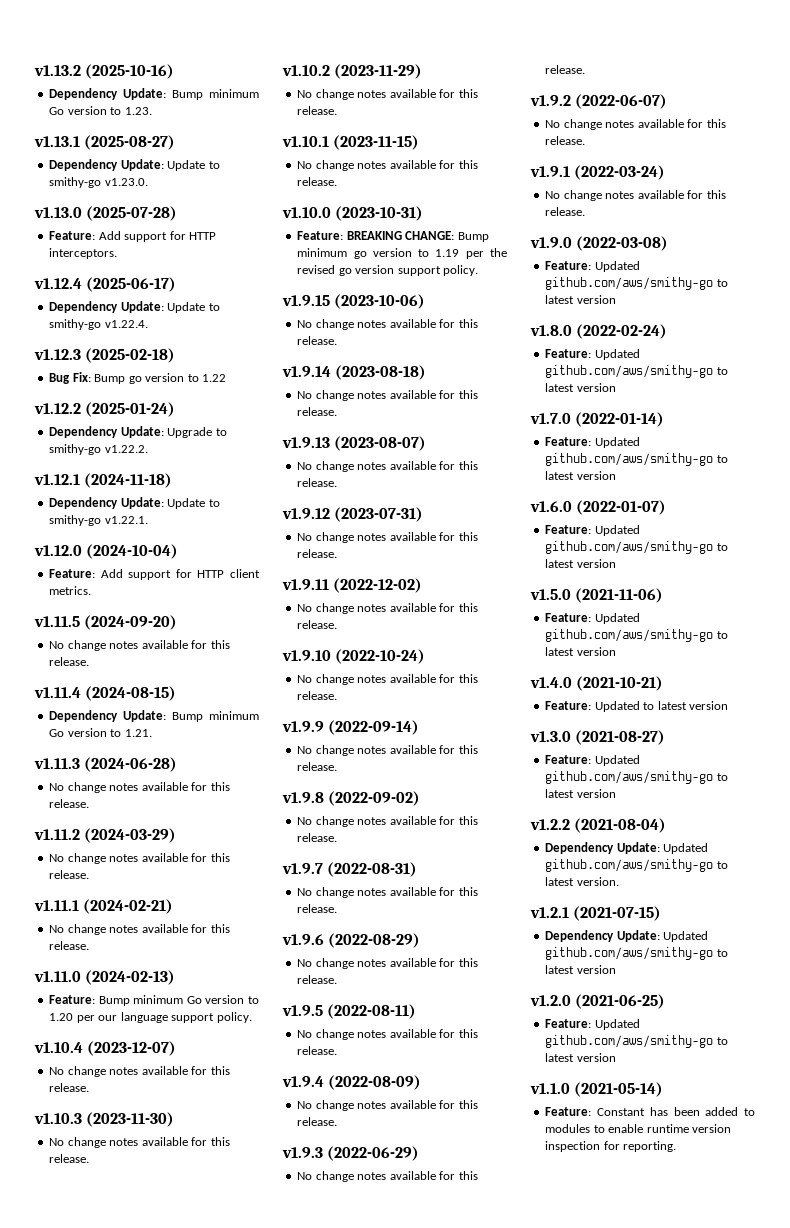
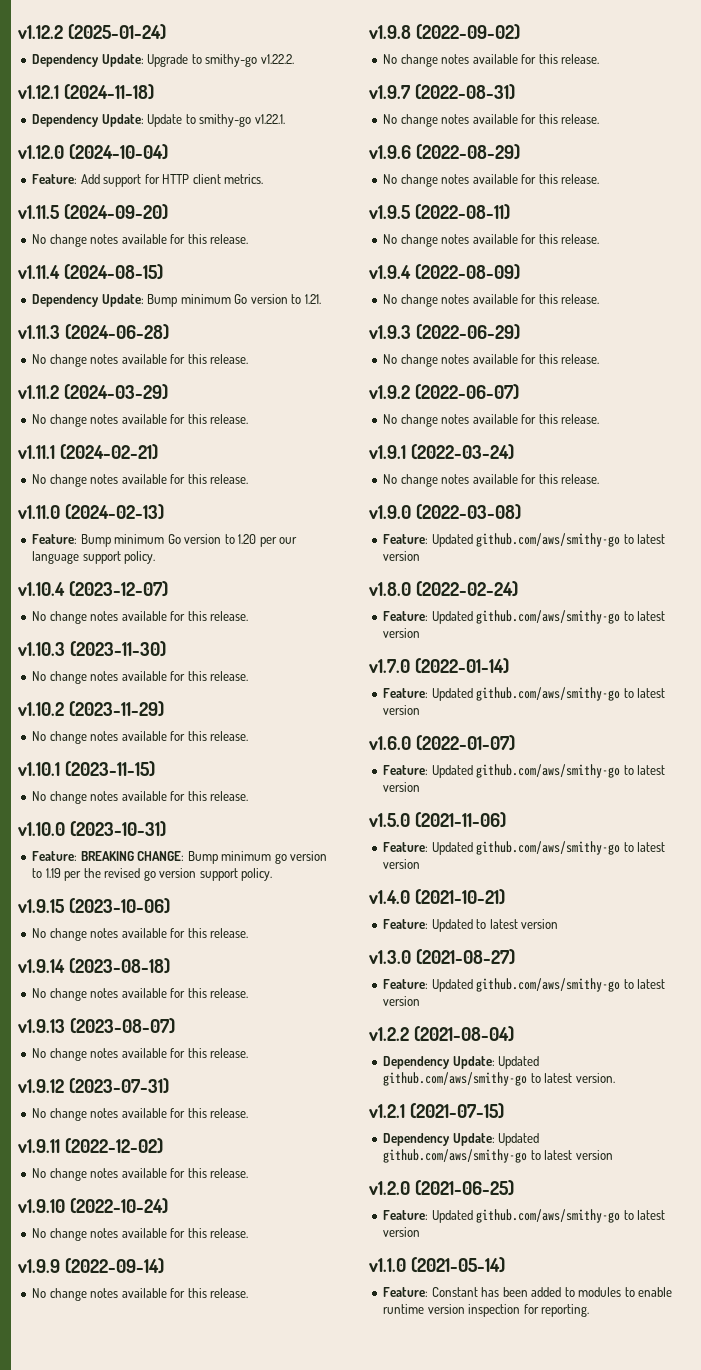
- v1.13.2 (2025-10-16)
- Dependency Update: Bump minimum Go version to 1.23.
- v1.13.1 (2025-08-27)
- Dependency Update: Update to smithy-go v1.23.0.
- v1.13.0 (2025-07-28)
- Feature: Add support for HTTP interceptors.
- v1.12.4 (2025-06-17)
- Dependency Update: Update to smithy-go v1.22.4.
- v1.12.3 (2025-02-18)
- Bug Fix: Bump go version to 1.22

